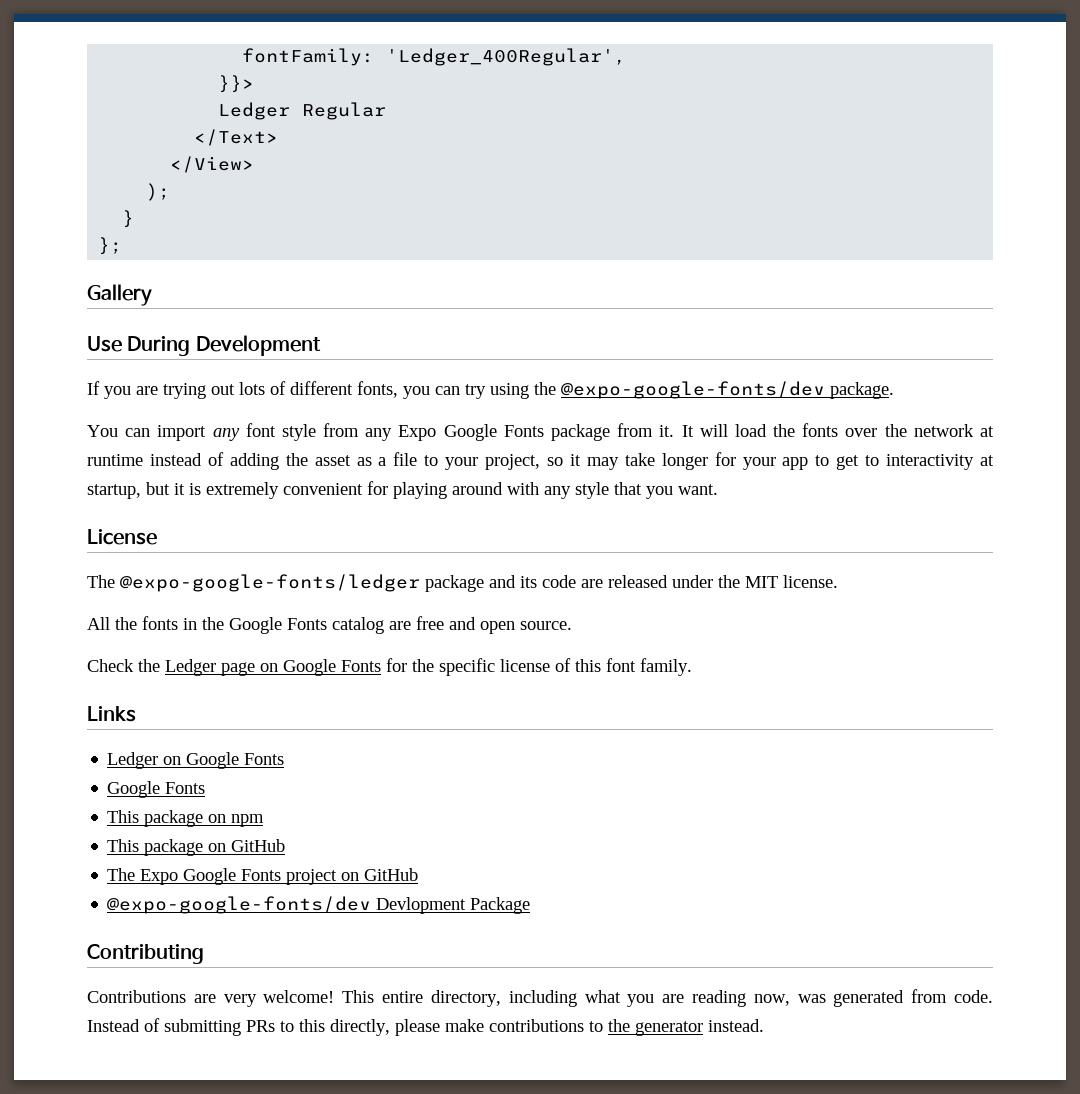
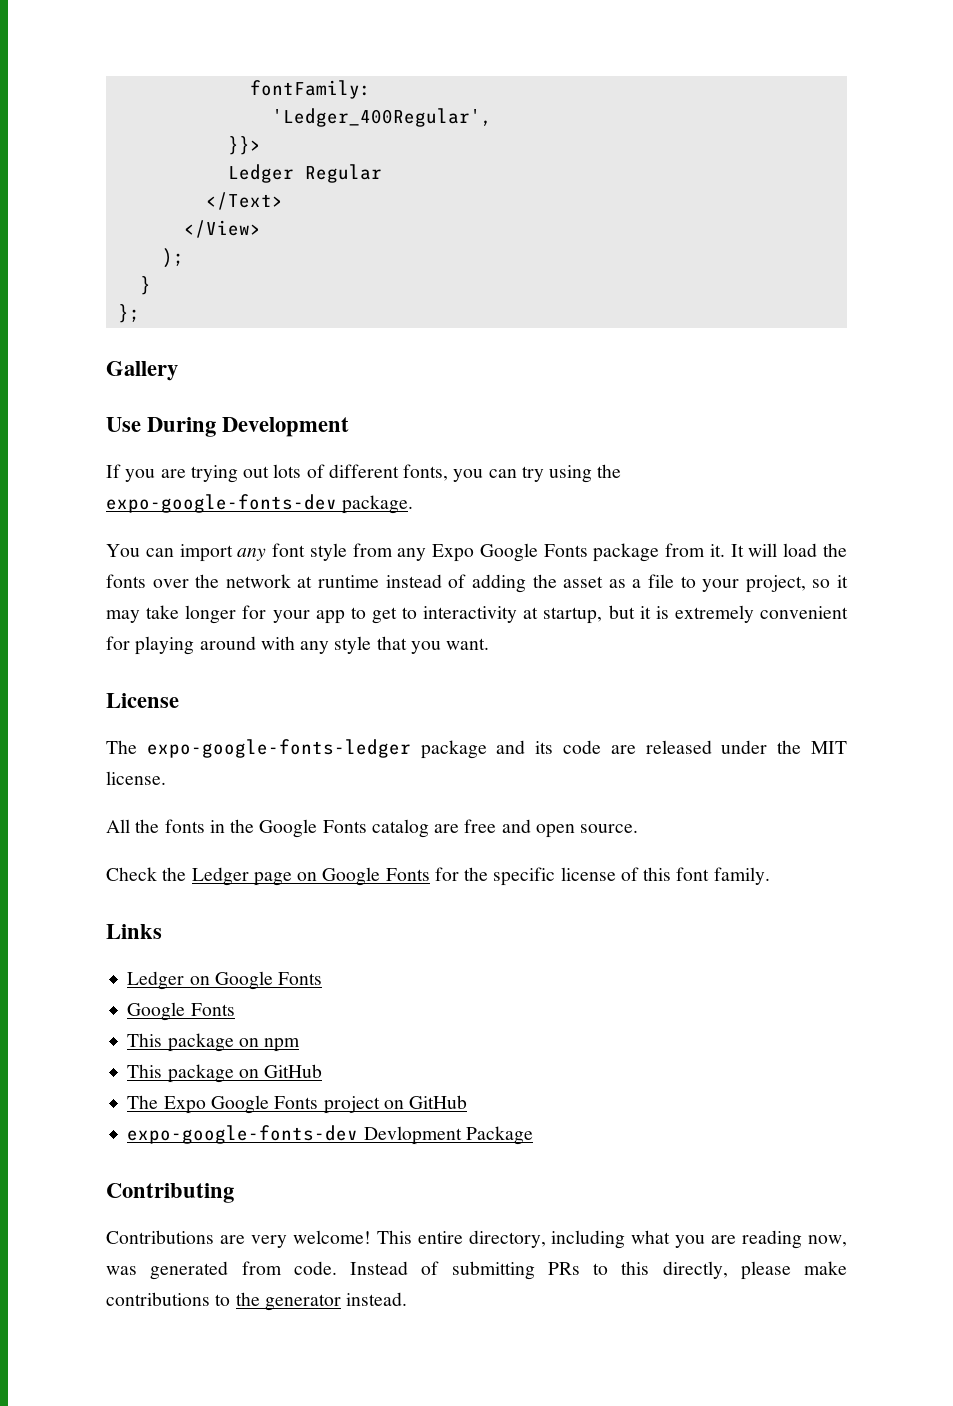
- fontFamily: 'Ledger_400Regular',
+ fontFamily:
+ 'Ledger_400Regular',
- If you are trying out lots of different fonts, you can try using the @expo-google-fonts/dev package.
+ If you are trying out lots of different fonts, you can try using the expo-google-fonts-dev package.
- The @expo-google-fonts/ledger package and its code are released under the MIT license.
+ The expo-google-fonts-ledger package and its code are released under the MIT license.
- @expo-google-fonts/dev Devlopment Package
+ expo-google-fonts-dev Devlopment Package

